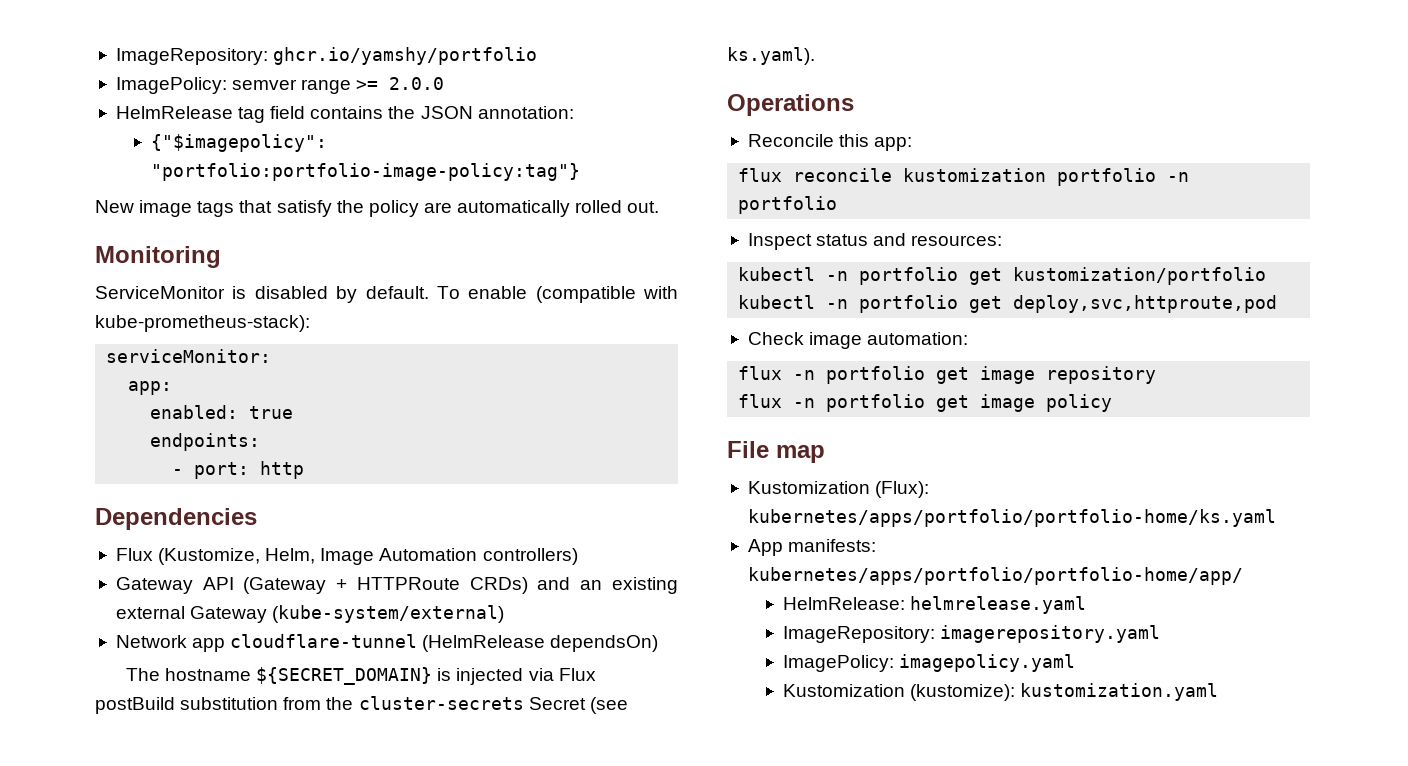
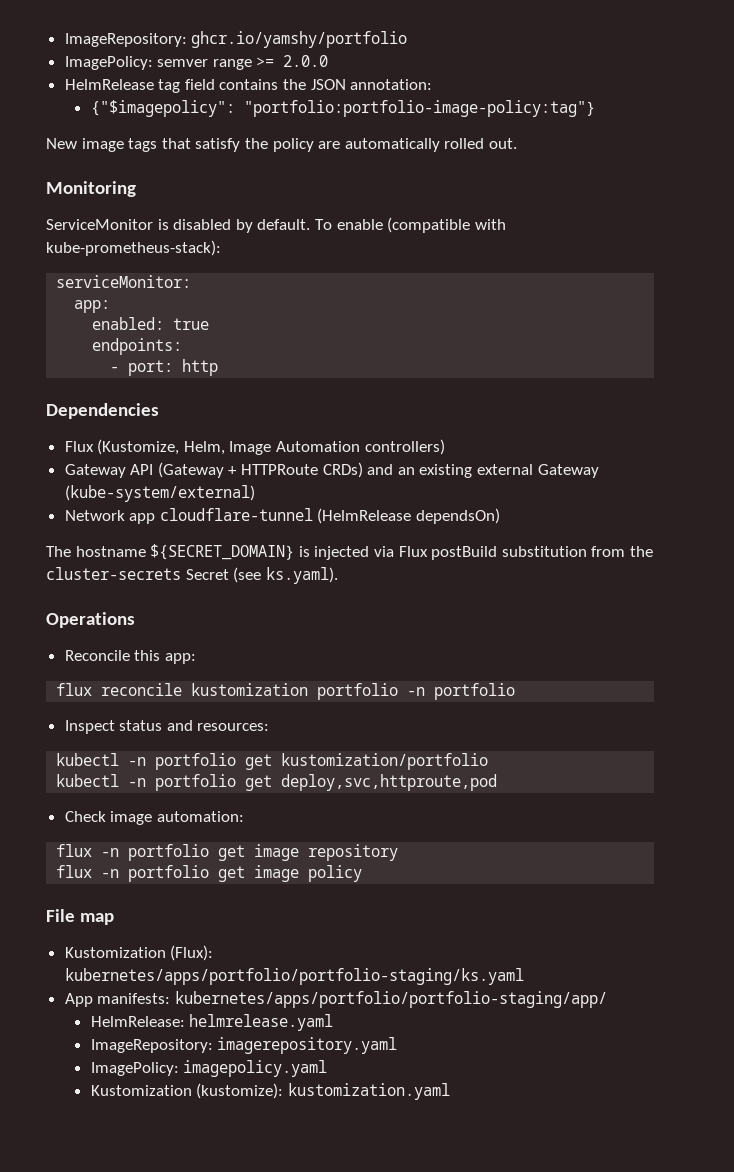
- Kustomization (Flux): kubernetes/apps/portfolio/portfolio-home/ks.yaml
+ Kustomization (Flux): kubernetes/apps/portfolio/portfolio-staging/ks.yaml
- App manifests: kubernetes/apps/portfolio/portfolio-home/app/
+ App manifests: kubernetes/apps/portfolio/portfolio-staging/app/

